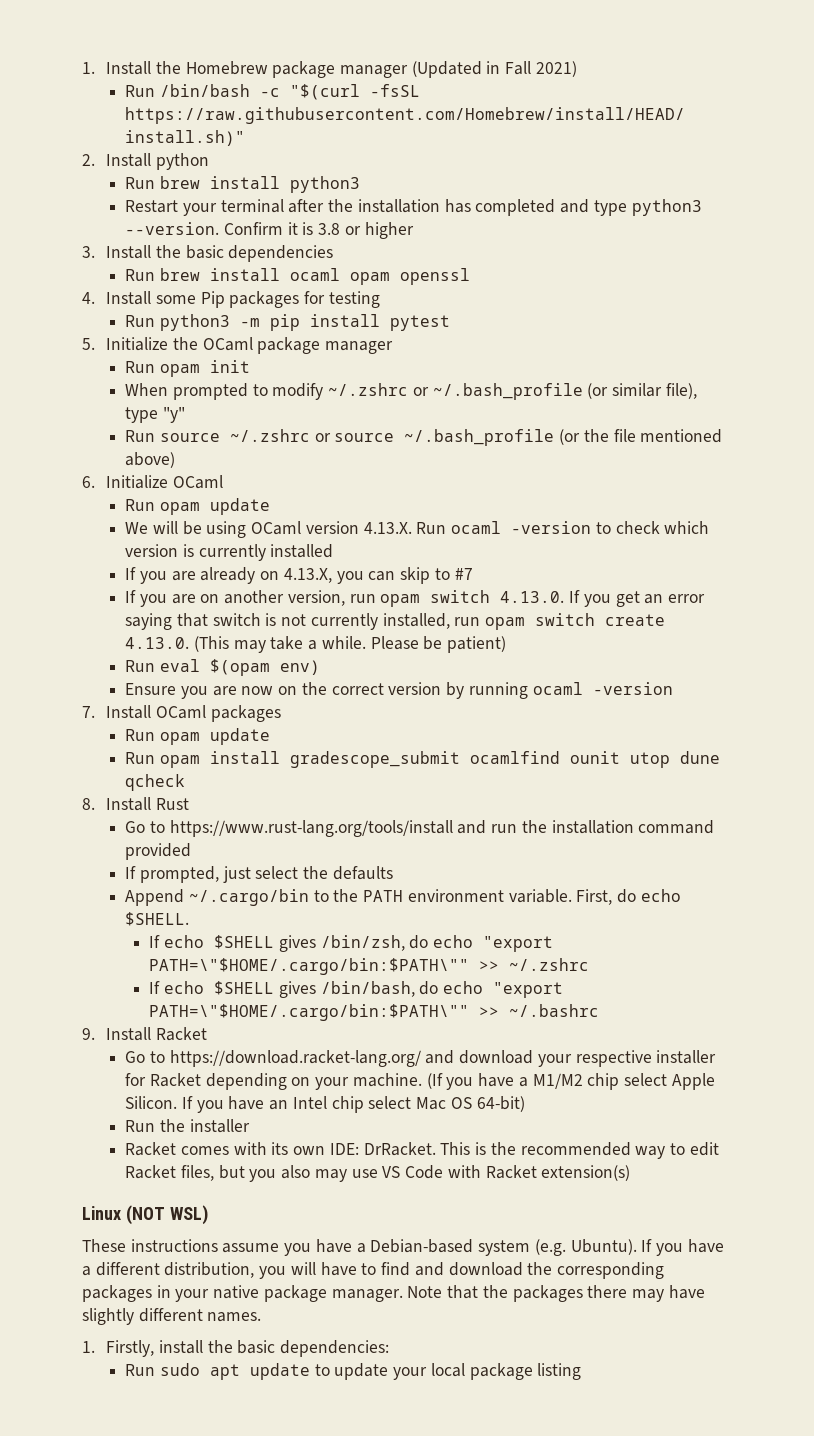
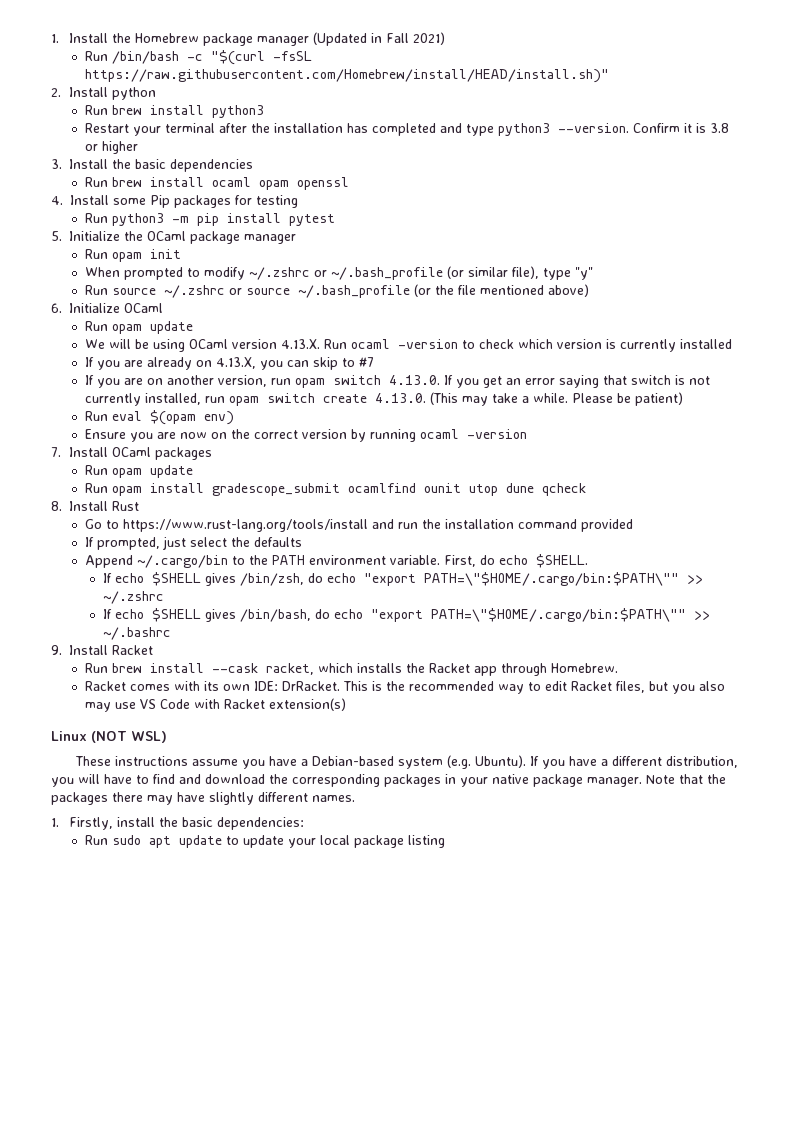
- Go to https://download.racket-lang.org/ and download your respective installer for Racket depending on your machine. (If you have a M1/M2 chip select Apple Silicon. If you have an Intel chip select Mac OS 64-bit)
- Run the installer
+ Run brew install --cask racket, which installs the Racket app through Homebrew.

